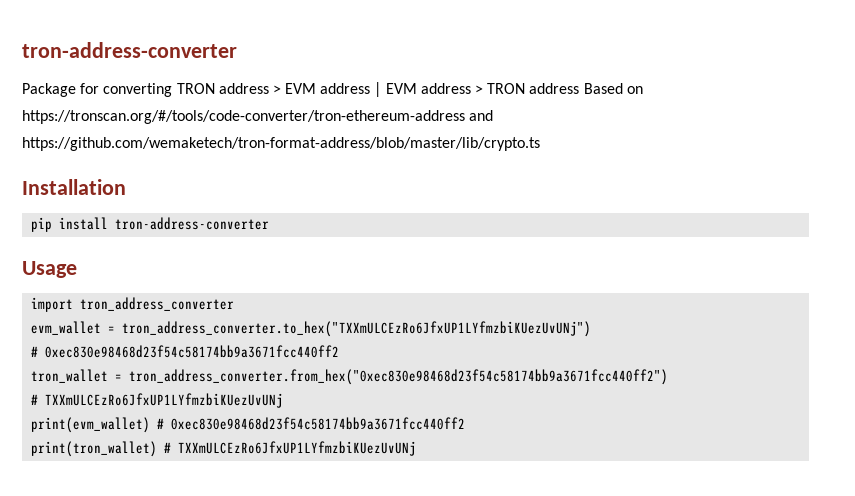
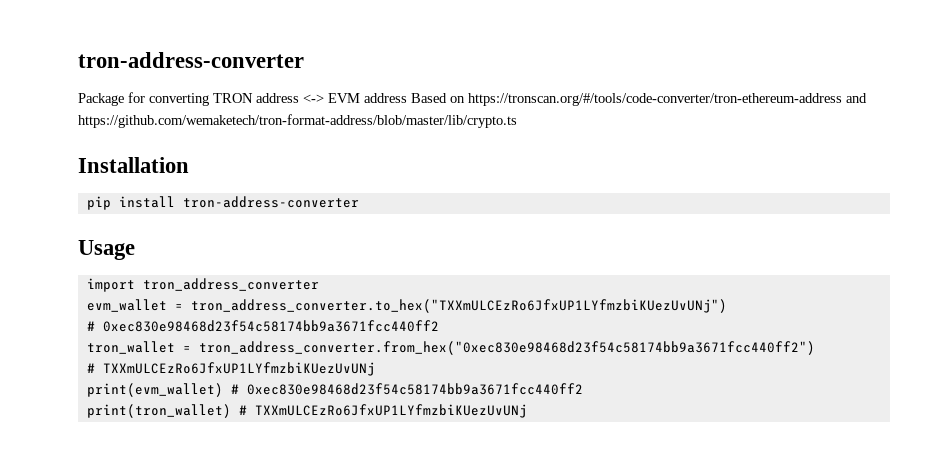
- Package for converting TRON address > EVM address | EVM address > TRON address Based on https://tronscan.org/#/tools/code-converter/tron-ethereum-address and https://github.com/wemaketech/tron-format-address/blob/master/lib/crypto.ts
+ Package for converting TRON address <-> EVM address Based on https://tronscan.org/#/tools/code-converter/tron-ethereum-address and https://github.com/wemaketech/tron-format-address/blob/master/lib/crypto.ts

